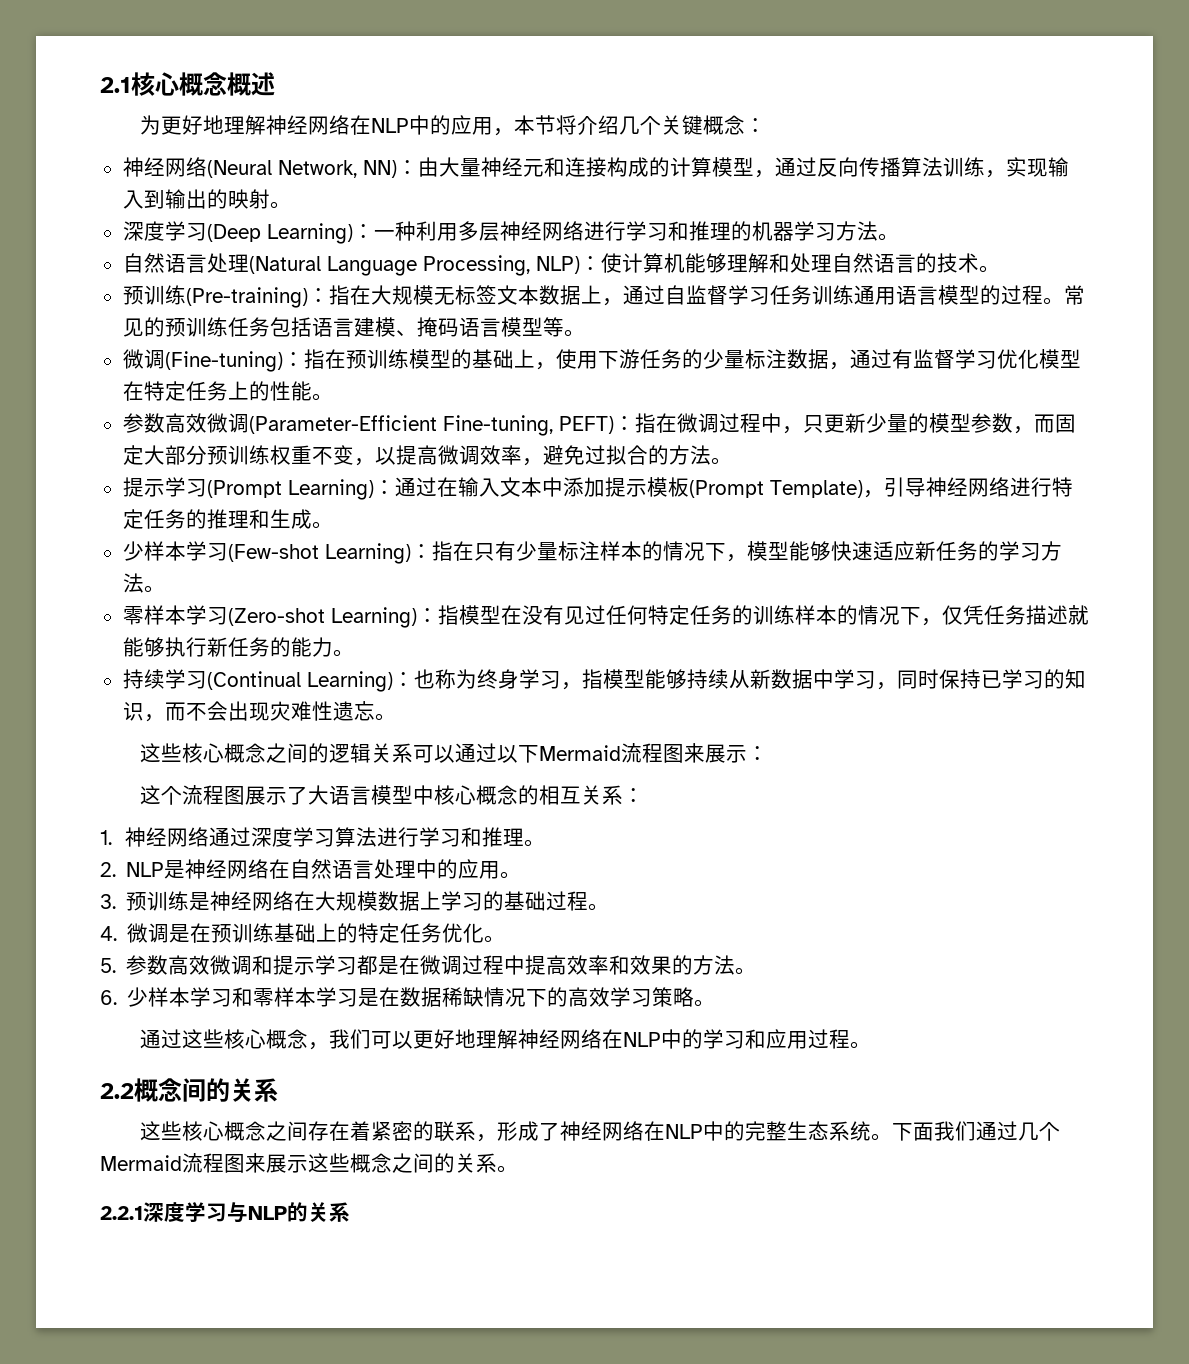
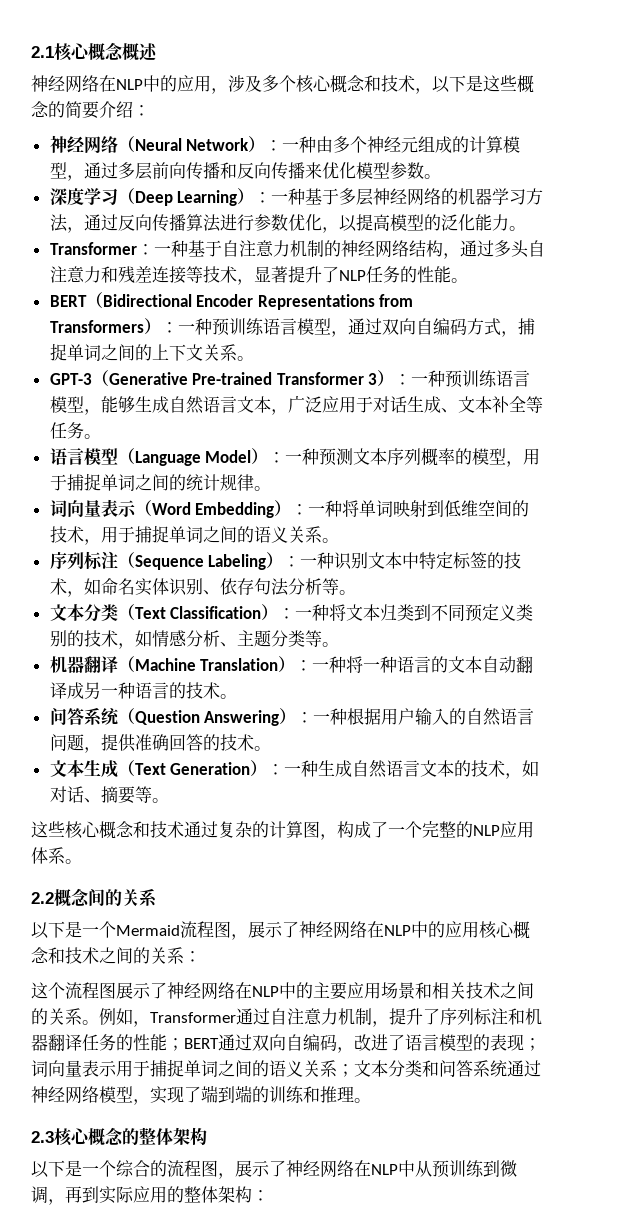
- 为更好地理解神经网络在NLP中的应用，本节将介绍几个关键概念：
- 神经网络(Neural Network, NN)：由大量神经元和连接构成的计算模型，通过反向传播算法训练，实现输入到输出的映射。
- 深度学习(Deep Learning)：一种利用多层神经网络进行学习和推理的机器学习方法。
- 自然语言处理(Natural Language Processing, NLP)：使计算机能够理解和处理自然语言的技术。
- 预训练(Pre-training)：指在大规模无标签文本数据上，通过自监督学习任务训练通用语言模型的过程。常见的预训练任务包括语言建模、掩码语言模型等。
- 微调(Fine-tuning)：指在预训练模型的基础上，使用下游任务的少量标注数据，通过有监督学习优化模型在特定任务上的性能。
- 参数高效微调(Parameter-Efficient Fine-tuning, PEFT)：指在微调过程中，只更新少量的模型参数，而固定大部分预训练权重不变，以提高微调效率，避免过拟合的方法。
- 提示学习(Prompt Learning)：通过在输入文本中添加提示模板(Prompt Template)，引导神经网络进行特定任务的推理和生成。
- 少样本学习(Few-shot Learning)：指在只有少量标注样本的情况下，模型能够快速适应新任务的学习方法。
- 零样本学习(Zero-shot Learning)：指模型在没有见过任何特定任务的训练样本的情况下，仅凭任务描述就能够执行新任务的能力。
- 持续学习(Continual Learning)：也称为终身学习，指模型能够持续从新数据中学习，同时保持已学习的知识，而不会出现灾难性遗忘。
- 这些核心概念之间的逻辑关系可以通过以下Mermaid流程图来展示：
+ 神经网络在NLP中的应用，涉及多个核心概念和技术，以下是这些概念的简要介绍：
+ 神经网络（Neural Network）：一种由多个神经元组成的计算模型，通过多层前向传播和反向传播来优化模型参数。
+ 深度学习（Deep Learning）：一种基于多层神经网络的机器学习方法，通过反向传播算法进行参数优化，以提高模型的泛化能力。
+ Transformer：一种基于自注意力机制的神经网络结构，通过多头自注意力和残差连接等技术，显著提升了NLP任务的性能。
+ BERT（Bidirectional Encoder Representations from Transformers）：一种预训练语言模型，通过双向自编码方式，捕捉单词之间的上下文关系。
+ GPT-3（Generative Pre-trained Transformer 3）：一种预训练语言模型，能够生成自然语言文本，广泛应用于对话生成、文本补全等任务。
+ 语言模型（Language Model）：一种预测文本序列概率的模型，用于捕捉单词之间的统计规律。
+ 词向量表示（Word Embedding）：一种将单词映射到低维空间的技术，用于捕捉单词之间的语义关系。
+ 序列标注（Sequence Labeling）：一种识别文本中特定标签的技术，如命名实体识别、依存句法分析等。
+ 文本分类（Text Classification）：一种将文本归类到不同预定义类别的技术，如情感分析、主题分类等。
+ 机器翻译（Machine Translation）：一种将一种语言的文本自动翻译成另一种语言的技术。
+ 问答系统（Question Answering）：一种根据用户输入的自然语言问题，提供准确回答的技术。
+ 文本生成（Text Generation）：一种生成自然语言文本的技术，如对话、摘要等。
+ 这些核心概念和技术通过复杂的计算图，构成了一个完整的NLP应用体系。
+ 2.2概念间的关系
+ 以下是一个Mermaid流程图，展示了神经网络在NLP中的应用核心概念和技术之间的关系：
- 这个流程图展示了大语言模型中核心概念的相互关系：
- 1.神经网络通过深度学习算法进行学习和推理。
- 2. NLP是神经网络在自然语言处理中的应用。
- 3.预训练是神经网络在大规模数据上学习的基础过程。
- 4.微调是在预训练基础上的特定任务优化。
- 5.参数高效微调和提示学习都是在微调过程中提高效率和效果的方法。
- 6.少样本学习和零样本学习是在数据稀缺情况下的高效学习策略。
- 通过这些核心概念，我们可以更好地理解神经网络在NLP中的学习和应用过程。
- 2.2概念间的关系
- 这些核心概念之间存在着紧密的联系，形成了神经网络在NLP中的完整生态系统。下面我们通过几个Mermaid流程图来展示这些概念之间的关系。
- 2.2.1深度学习与NLP的关系
+ 这个流程图展示了神经网络在NLP中的主要应用场景和相关技术之间的关系。例如，Transformer通过自注意力机制，提升了序列标注和机器翻译任务的性能；BERT通过双向自编码，改进了语言模型的表现；词向量表示用于捕捉单词之间的语义关系；文本分类和问答系统通过神经网络模型，实现了端到端的训练和推理。
+ 2.3核心概念的整体架构
+ 以下是一个综合的流程图，展示了神经网络在NLP中从预训练到微调，再到实际应用的整体架构：

